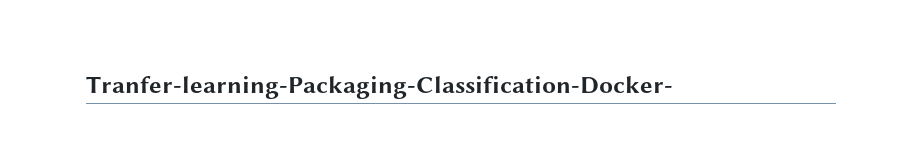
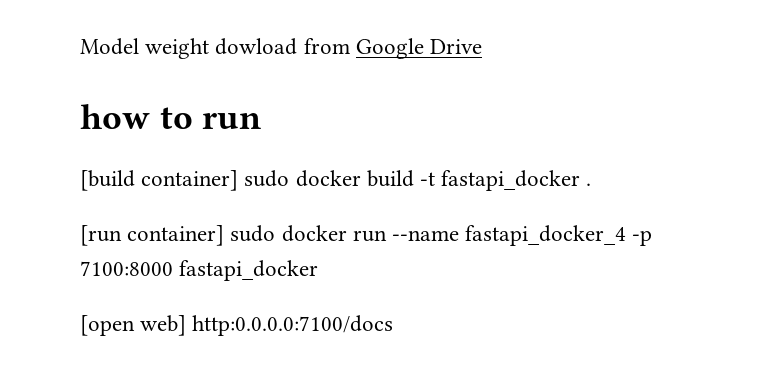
- Tranfer-learning-Packaging-Classification-Docker-
+ Model weight dowload from Google Drive
+ how to run
+ [build container] sudo docker build -t fastapi_docker .
+ [run container] sudo docker run --name fastapi_docker_4 -p 7100:8000 fastapi_docker
+ [open web] http:0.0.0.0:7100/docs

